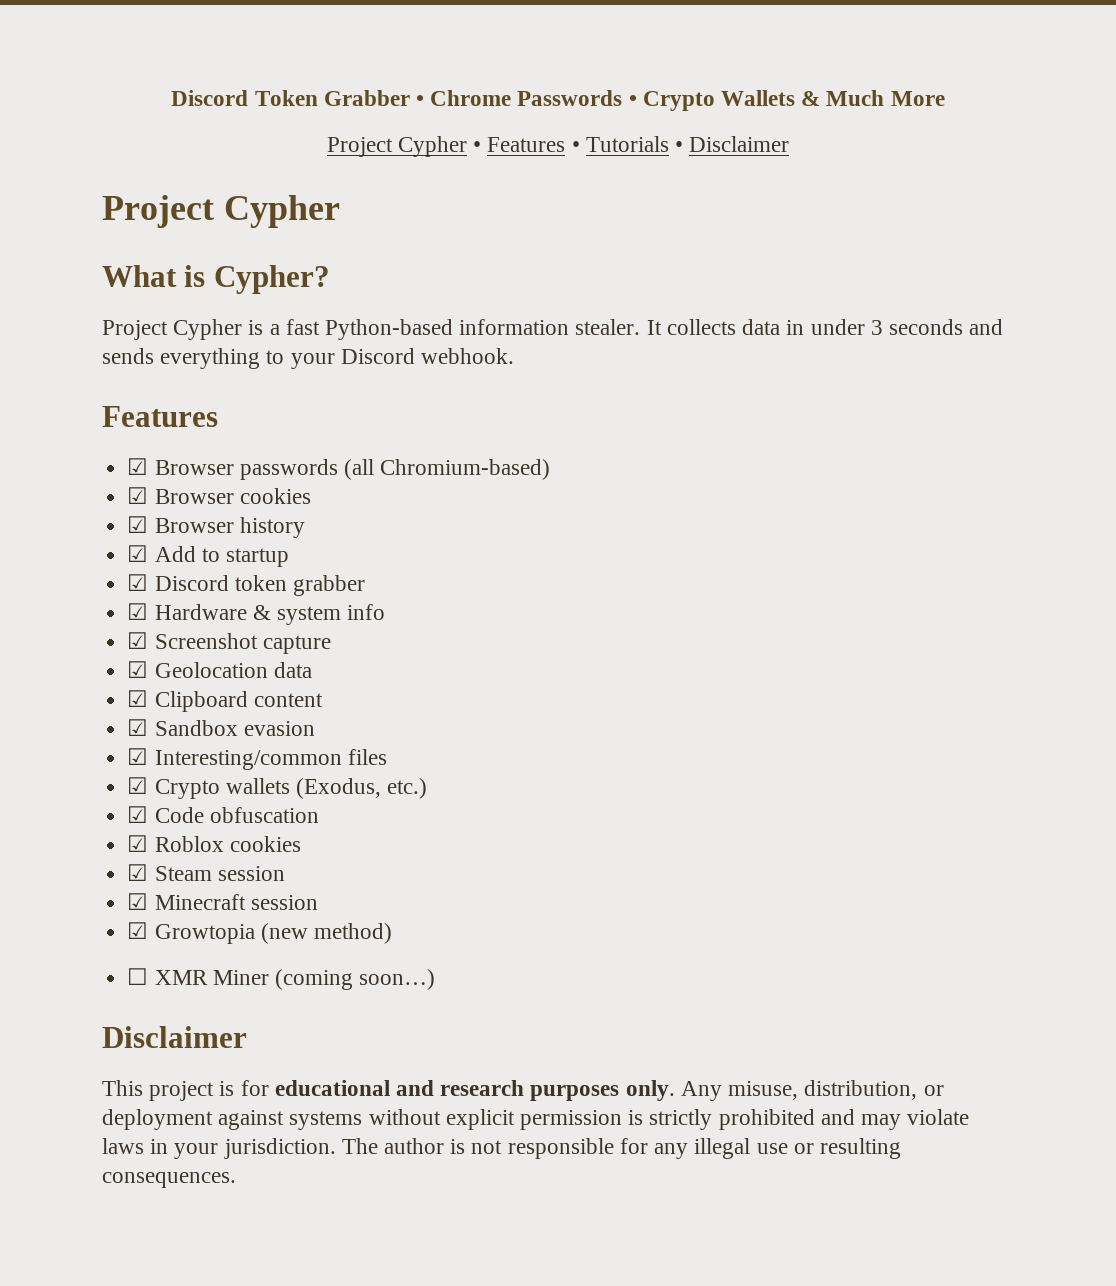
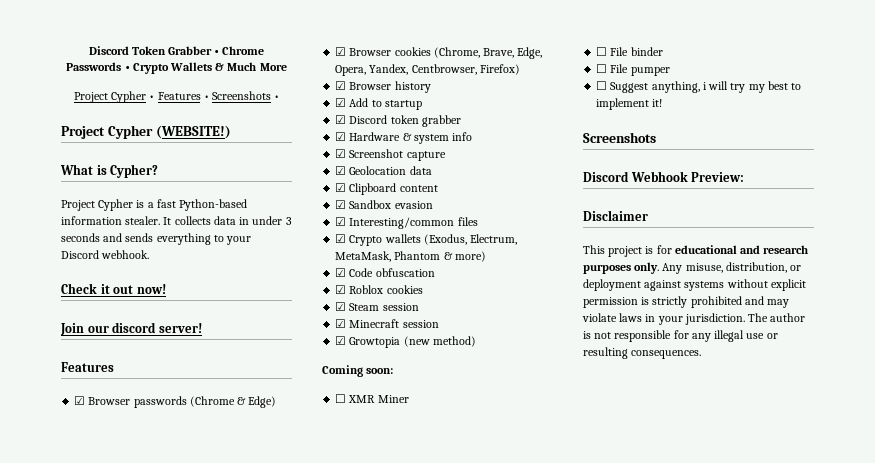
- Project Cypher • Features • Tutorials • Disclaimer
- Project Cypher
+ Project Cypher • Features • Screenshots •
+ Project Cypher (WEBSITE!)
+ Check it out now!
+ Join our discord server!
- ☑ Browser passwords (all Chromium-based)
+ ☑ Browser passwords (Chrome & Edge)
- ☑ Browser cookies
+ ☑ Browser cookies (Chrome, Brave, Edge, Opera, Yandex, Centbrowser, Firefox)
- ☑ Crypto wallets (Exodus, etc.)
+ ☑ Crypto wallets (Exodus, Electrum, MetaMask, Phantom & more)
+ Coming soon:
- ☐ XMR Miner (coming soon…)
+ ☐ XMR Miner
+ ☐ File binder
+ ☐ File pumper
+ ☐ Suggest anything, i will try my best to implement it!
+ Screenshots
+ Discord Webhook Preview:

